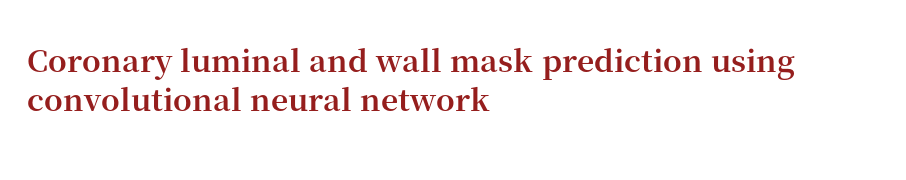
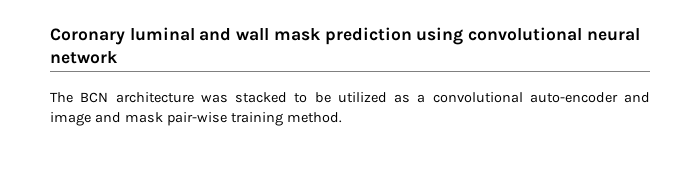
+ The BCN architecture was stacked to be utilized as a convolutional auto-encoder and image and mask pair-wise training method.

